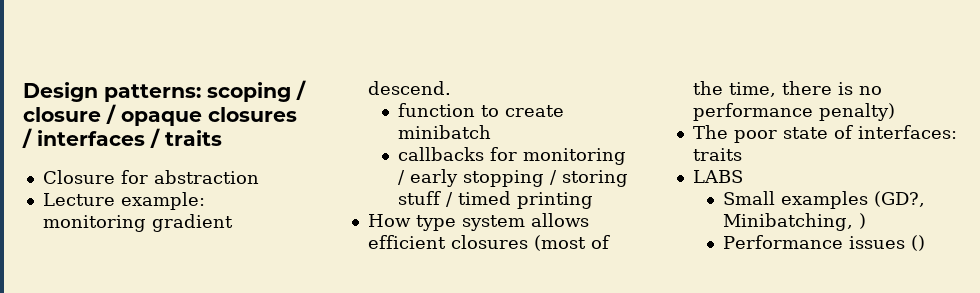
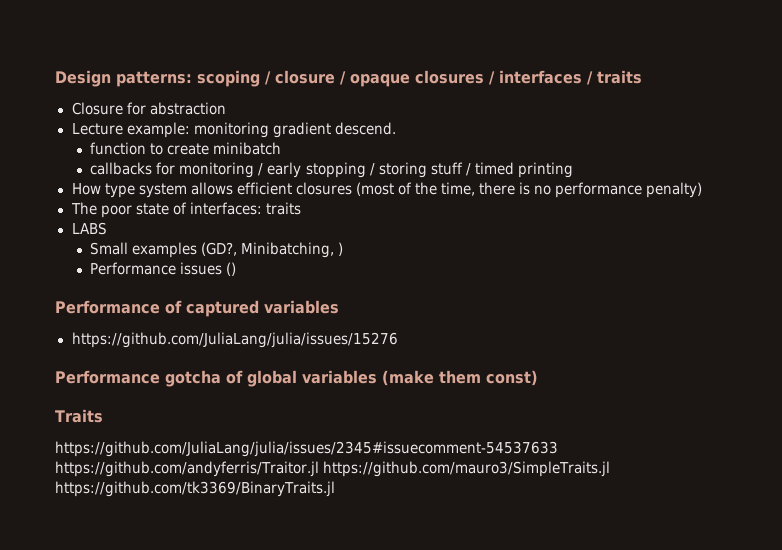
+ Performance of captured variables
+ https://github.com/JuliaLang/julia/issues/15276
+ Performance gotcha of global variables (make them const)
+ Traits
+ https://github.com/JuliaLang/julia/issues/2345#issuecomment-54537633 https://github.com/andyferris/Traitor.jl https://github.com/mauro3/SimpleTraits.jl https://github.com/tk3369/BinaryTraits.jl

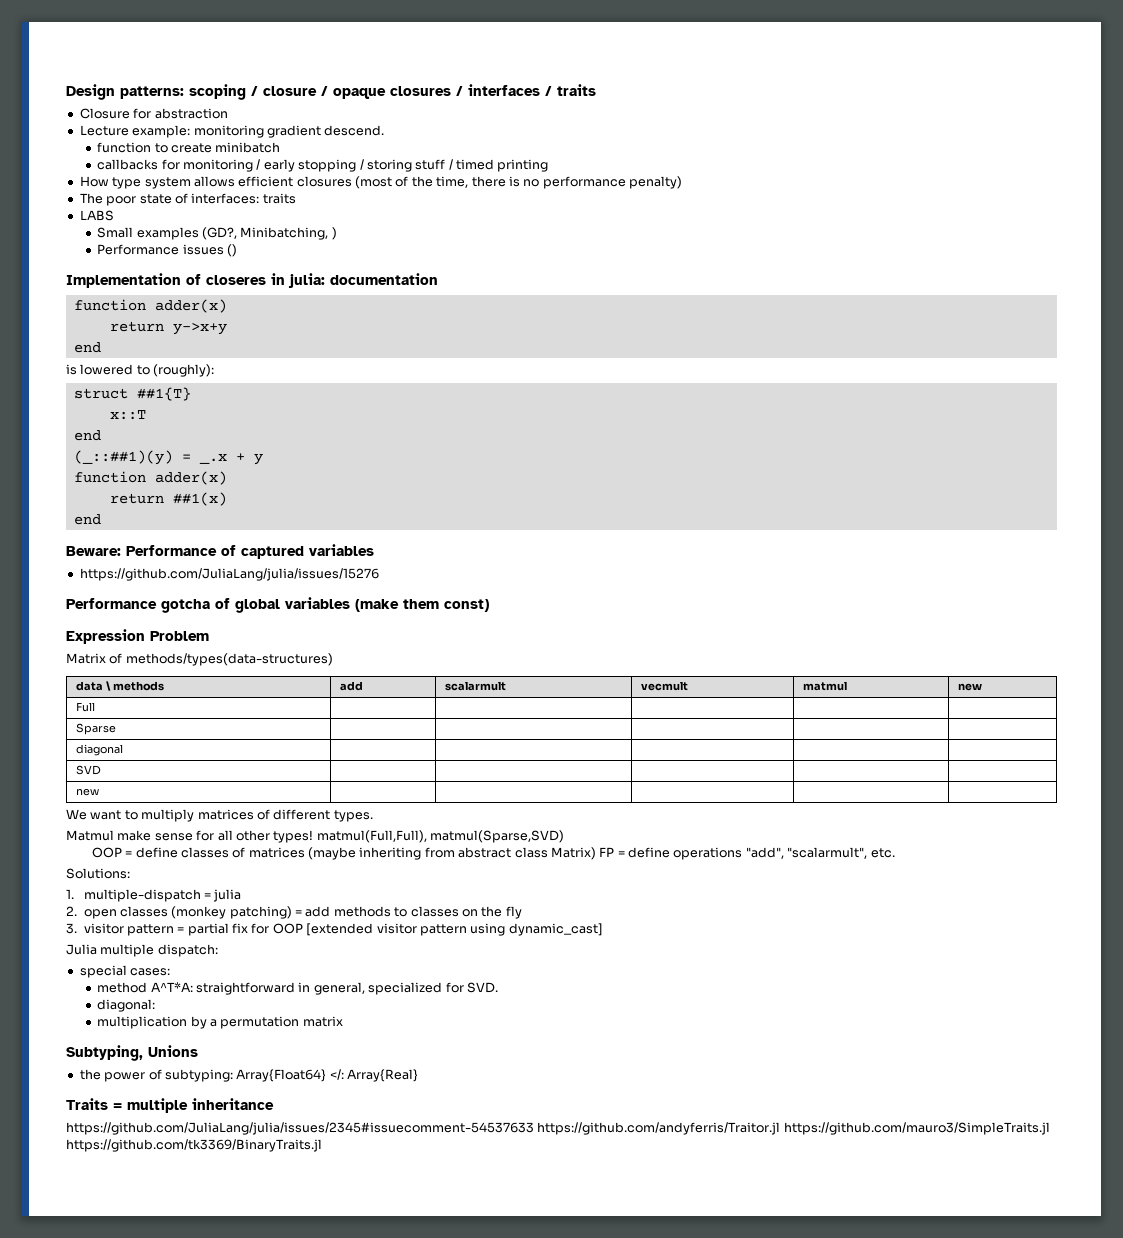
- Performance of captured variables
+ Implementation of closeres in julia: documentation
+ function adder(x)
+ return y->x+y
+ end
+ is lowered to (roughly):
+ struct ##1{T}
+ x::T
+ end
+ (_::##1)(y) = _.x + y
+ function adder(x)
+ return ##1(x)
+ end
+ Beware: Performance of captured variables
- Traits
+ Expression Problem
+ Matrix of methods/types(data-structures)
+ data \ methods | add | scalarmult | vecmult | matmul | new
+ Full | | | | |
+ Sparse | | | | |
+ diagonal | | | | |
+ SVD | | | | |
+ new | | | | |
+ We want to multiply matrices of different types.
+ Matmul make sense for all other types! matmul(Full,Full), matmul(Sparse,SVD)
+ OOP = define classes of matrices (maybe inheriting from abstract class Matrix) FP = define operations "add", "scalarmult", etc.
+ Solutions:
+ 1. multiple-dispatch = julia
+ 2. open classes (monkey patching) = add methods to classes on the fly
+ 3. visitor pattern = partial fix for OOP [extended visitor pattern using dynamic_cast]
+ Julia multiple dispatch:
+ special cases:
+ method A^T*A: straightforward in general, specialized for SVD.
+ diagonal:
+ multiplication by a permutation matrix
+ Subtyping, Unions
+ the power of subtyping: Array{Float64} </: Array{Real}
+ Traits = multiple inheritance

